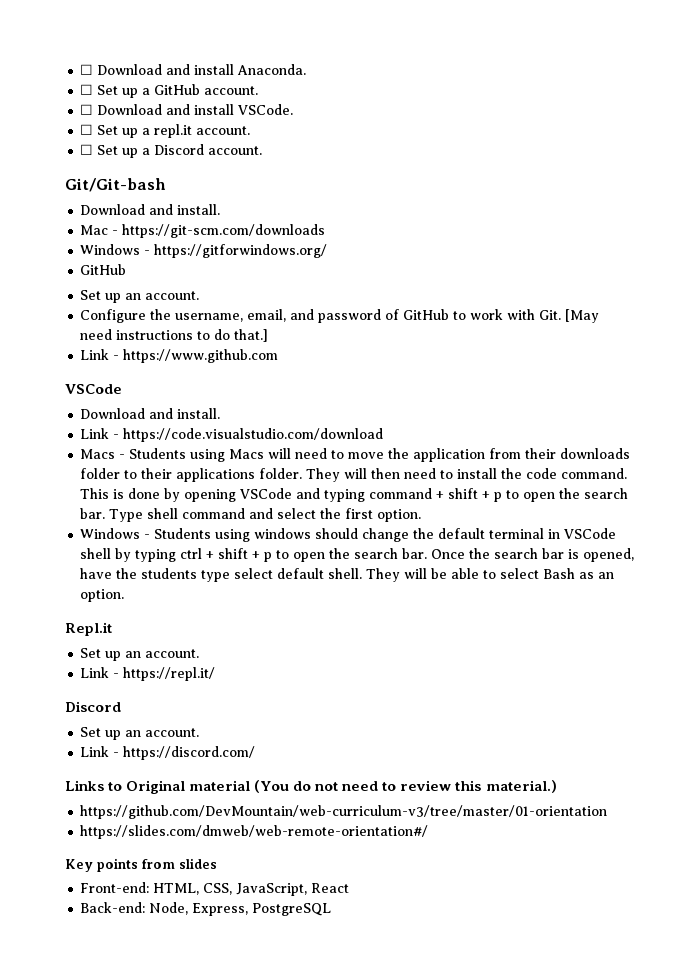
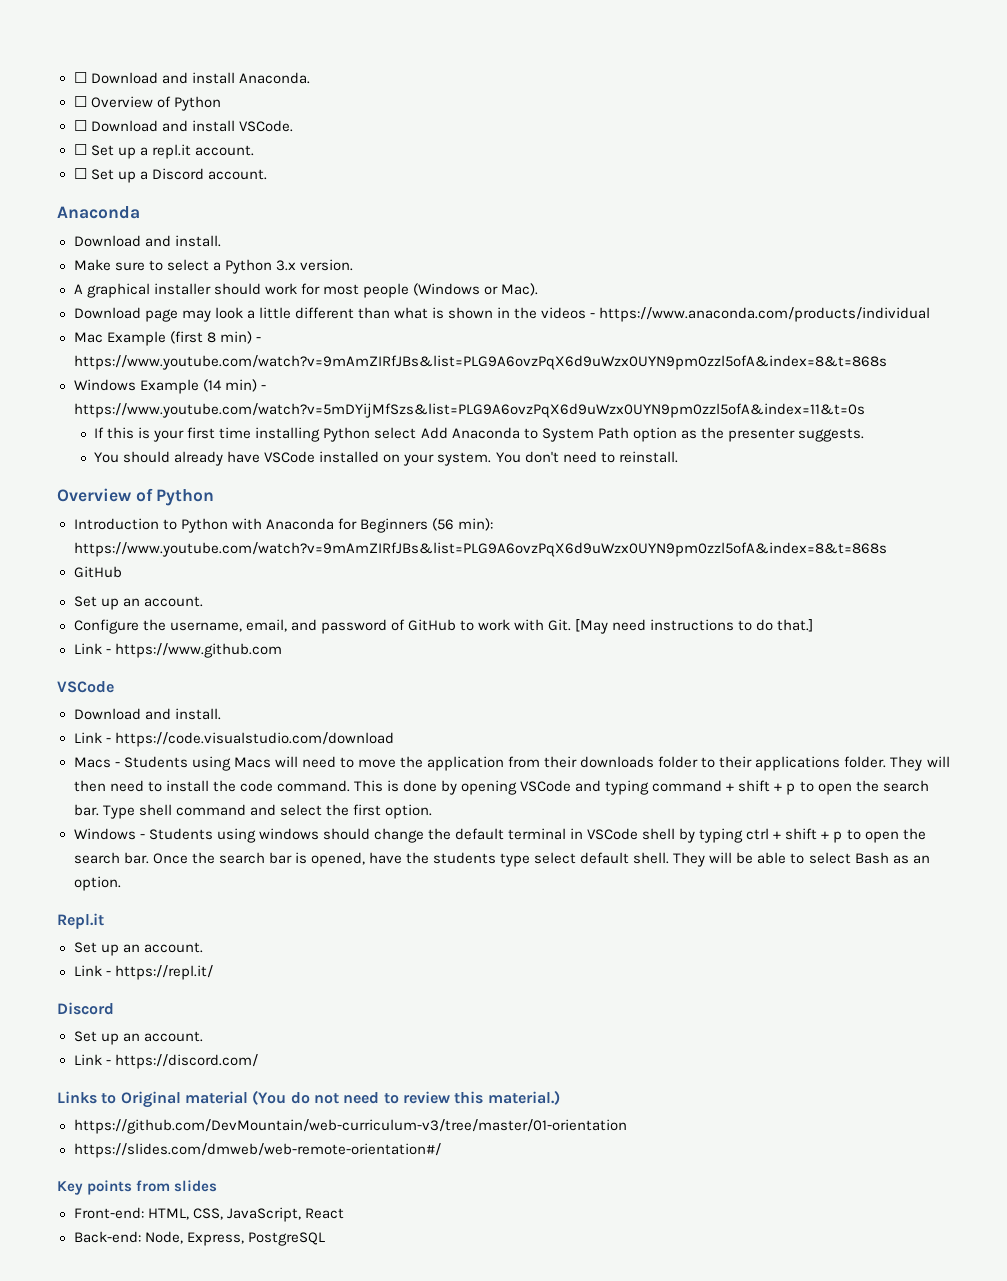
- ☐ Set up a GitHub account.
+ ☐ Overview of Python
  ☐ Set up a Discord account.
- Git/Git-bash
+ Anaconda
  Download and install.
- Mac - https://git-scm.com/downloads
- Windows - https://gitforwindows.org/
+ Make sure to select a Python 3.x version.
+ A graphical installer should work for most people (Windows or Mac).
+ Download page may look a little different than what is shown in the videos - https://www.anaconda.com/products/individual
+ Mac Example (first 8 min) - https://www.youtube.com/watch?v=9mAmZIRfJBs&list=PLG9A6ovzPqX6d9uWzx0UYN9pm0zzl5ofA&index=8&t=868s
+ Windows Example (14 min) - https://www.youtube.com/watch?v=5mDYijMfSzs&list=PLG9A6ovzPqX6d9uWzx0UYN9pm0zzl5ofA&index=11&t=0s
+ If this is your first time installing Python select Add Anaconda to System Path option as the presenter suggests.
+ You should already have VSCode installed on your system. You don't need to reinstall.
+ Overview of Python
+ Introduction to Python with Anaconda for Beginners (56 min): https://www.youtube.com/watch?v=9mAmZIRfJBs&list=PLG9A6ovzPqX6d9uWzx0UYN9pm0zzl5ofA&index=8&t=868s

